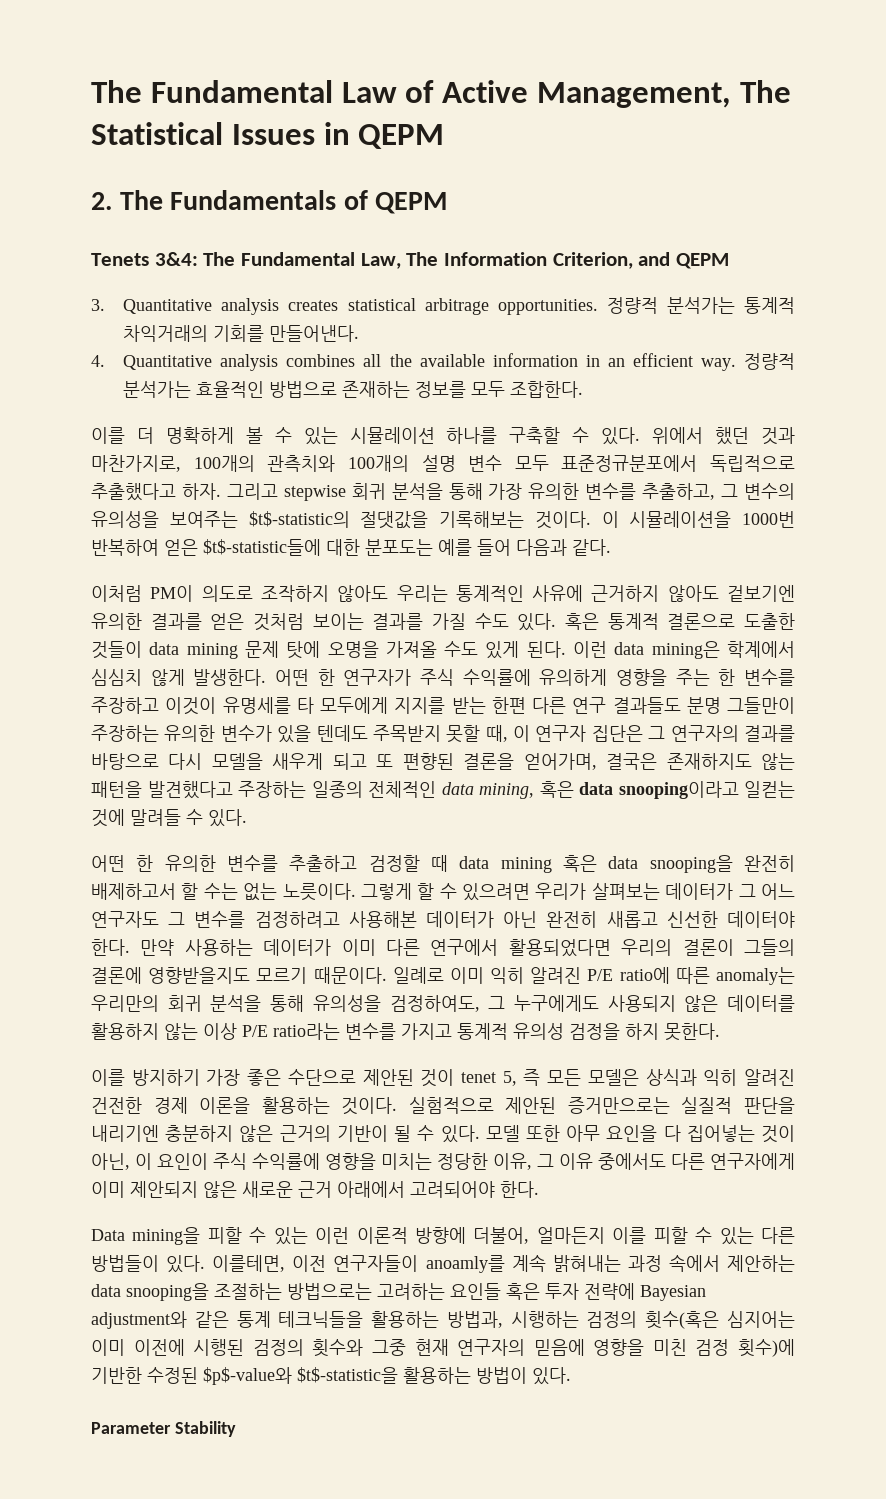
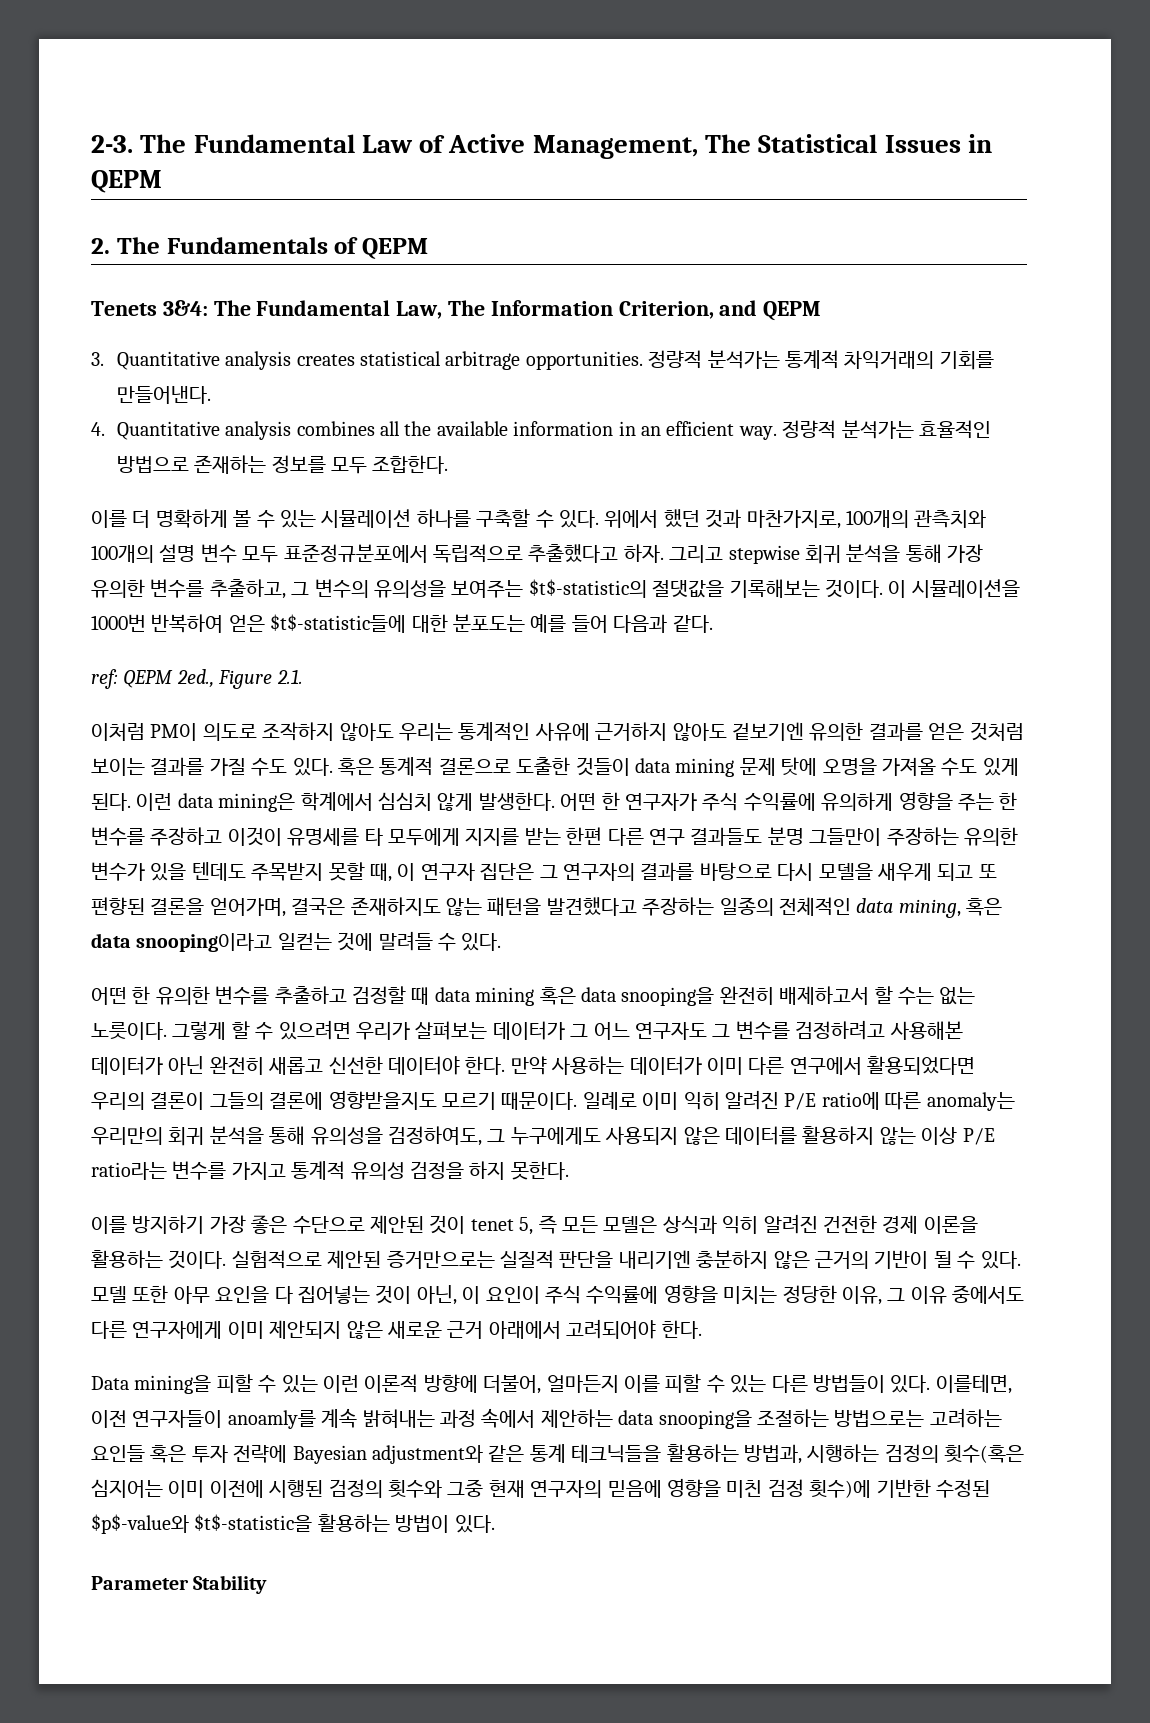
+ 2-3.
+ ref: QEPM 2ed., Figure 2.1.

